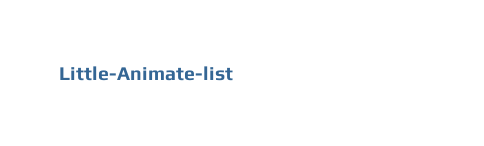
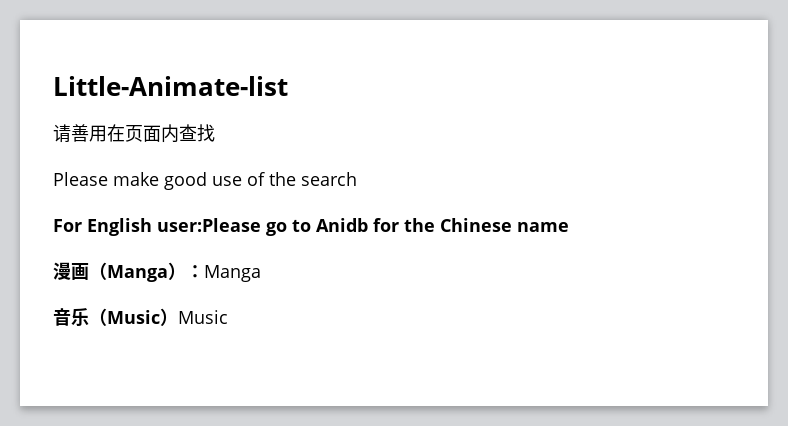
+ 请善用在页面内查找
+ Please make good use of the search
+ For English user:Please go to Anidb for the Chinese name
+ 漫画（Manga）：Manga
+ 音乐（Music）Music

